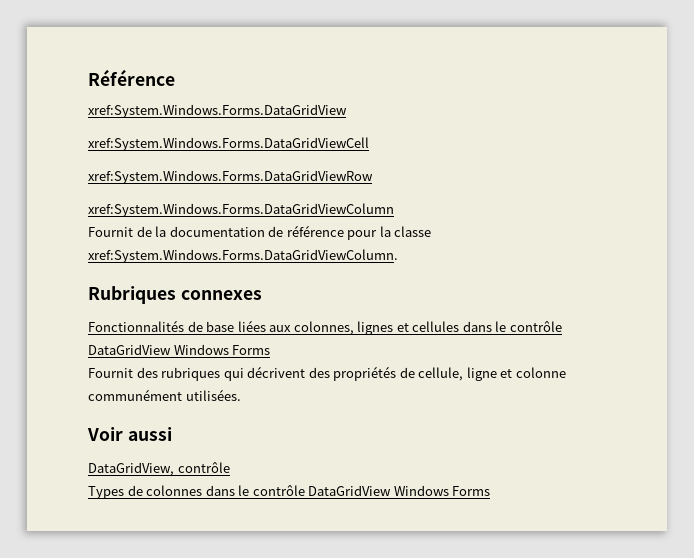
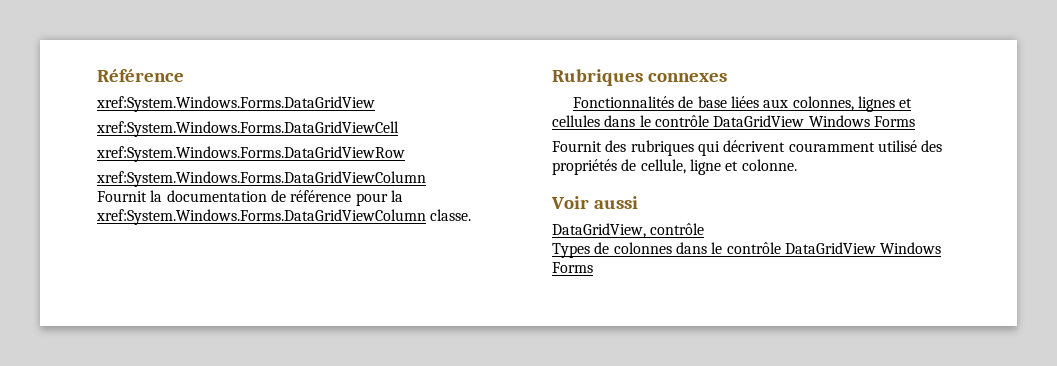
- Fournit de la documentation de référence pour la classe xref:System.Windows.Forms.DataGridViewColumn.
+ Fournit la documentation de référence pour la xref:System.Windows.Forms.DataGridViewColumn classe.
- Fournit des rubriques qui décrivent des propriétés de cellule, ligne et colonne communément utilisées.
+ Fournit des rubriques qui décrivent couramment utilisé des propriétés de cellule, ligne et colonne.

